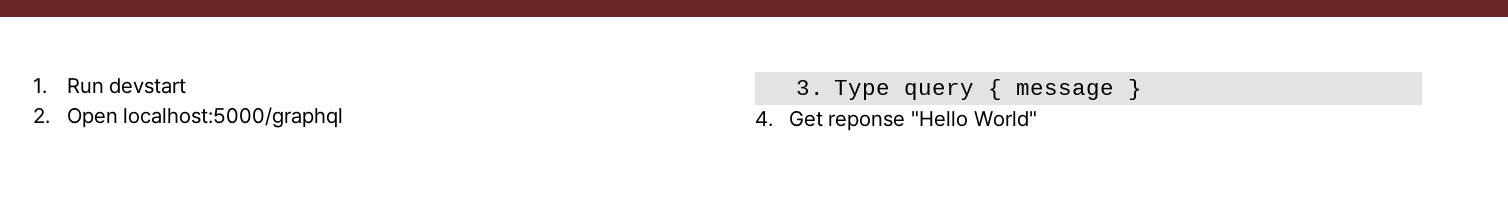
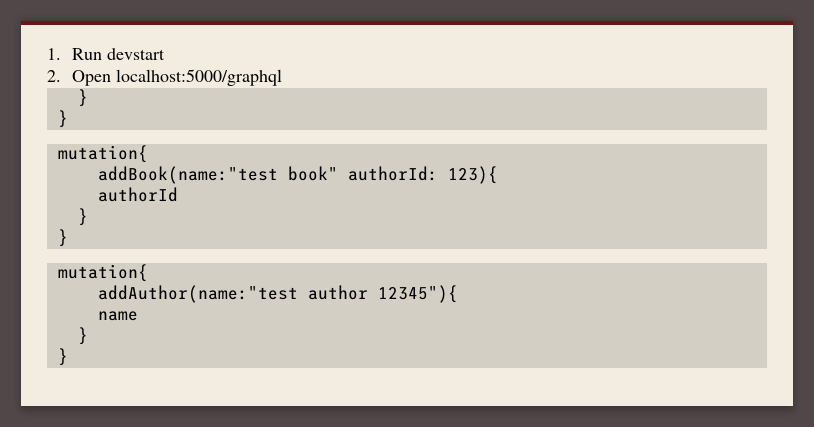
  2. Open localhost:5000/graphql
- 3. Type query { message }
- 4. Get reponse "Hello World"
+ }
+ }
+ mutation{
+ addBook(name:"test book" authorId: 123){
+ authorId
+ }
+ }
+ mutation{
+ addAuthor(name:"test author 12345"){
+ name
+ }
+ }

